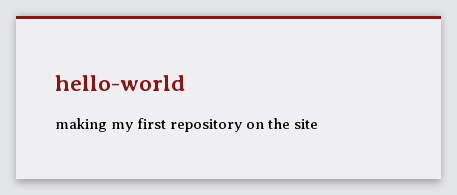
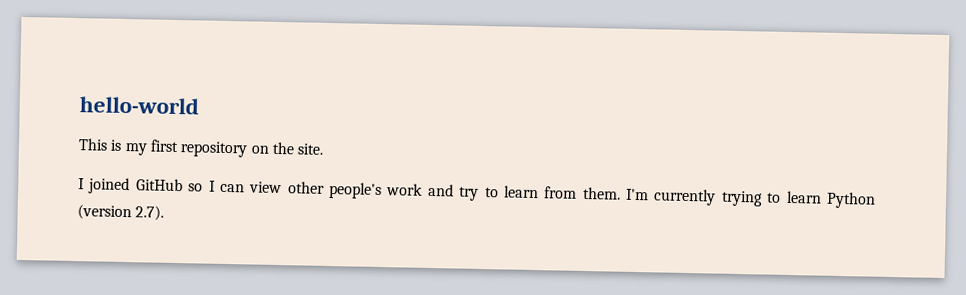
- making my first repository on the site
+ This is my first repository on the site.
+ I joined GitHub so I can view other people's work and try to learn from them. I'm currently trying to learn Python (version 2.7).

